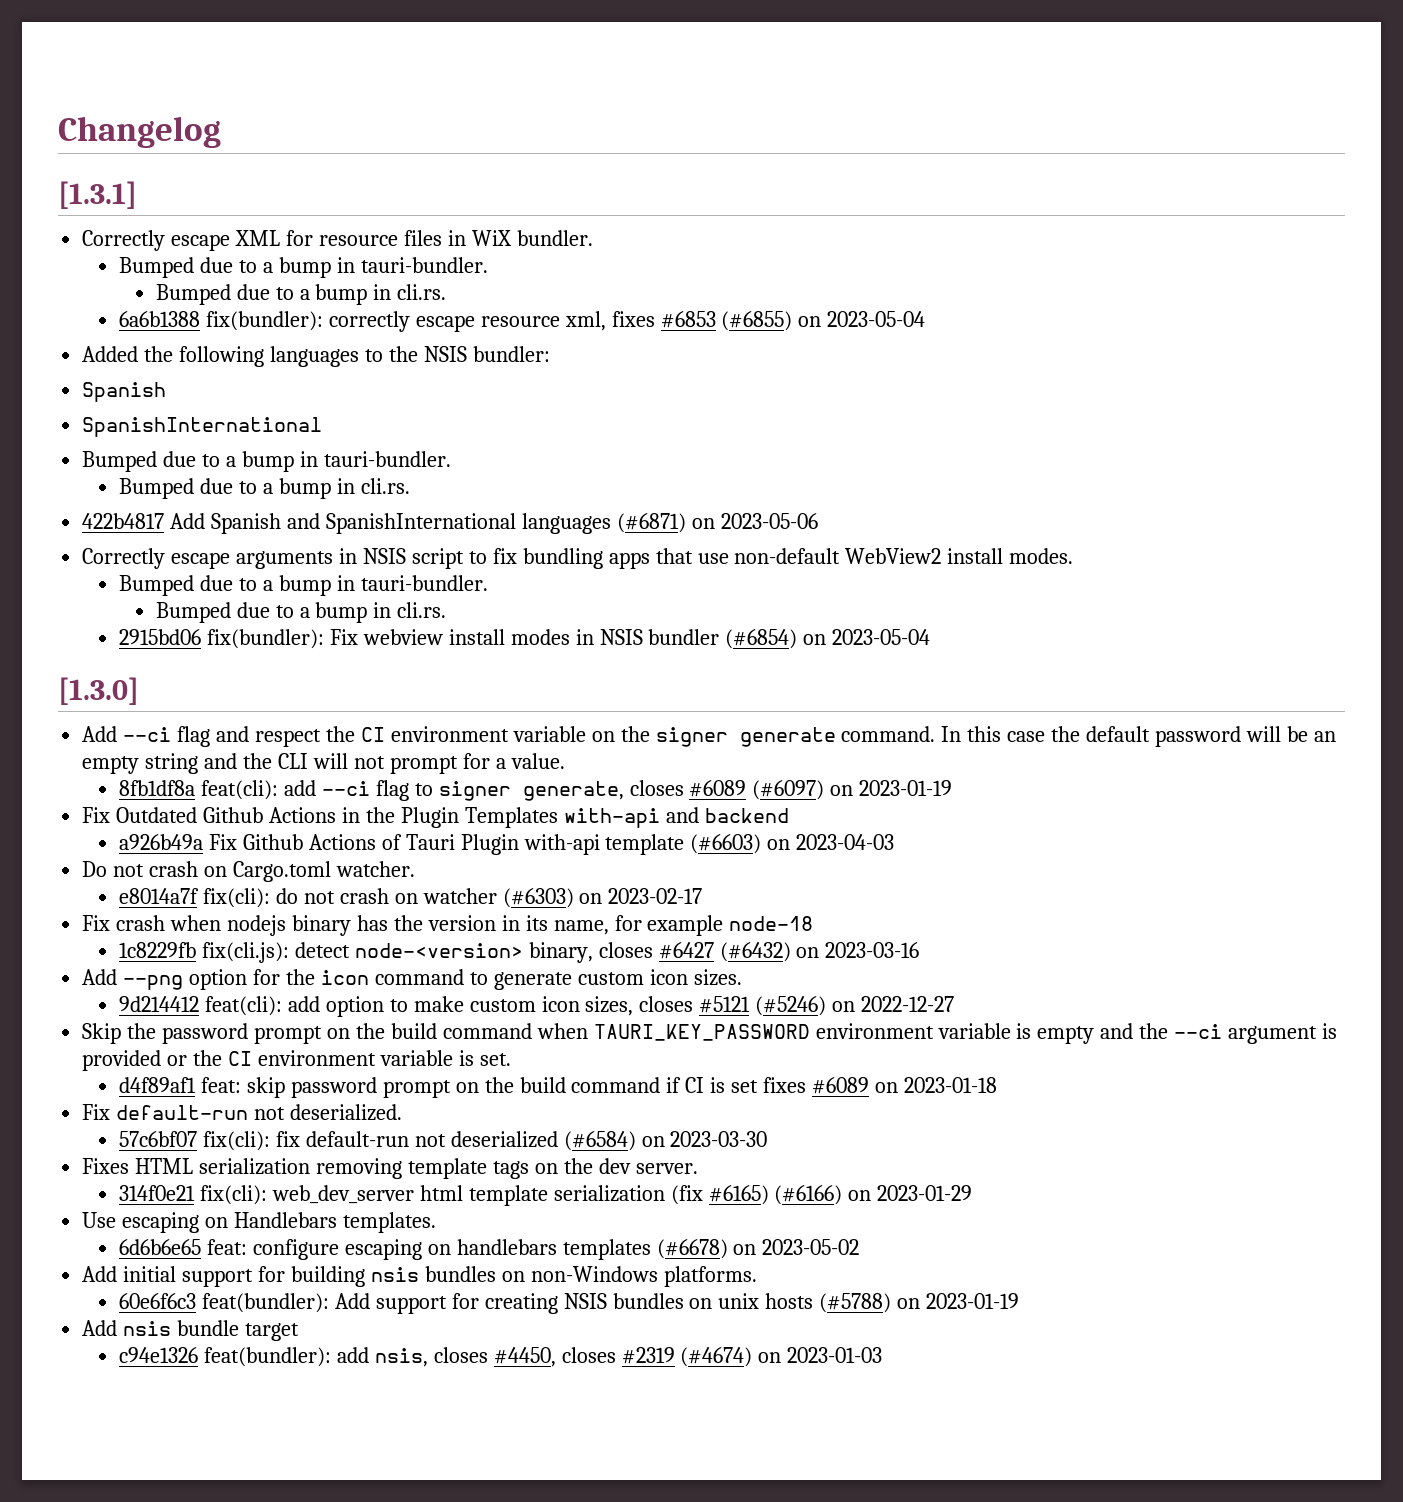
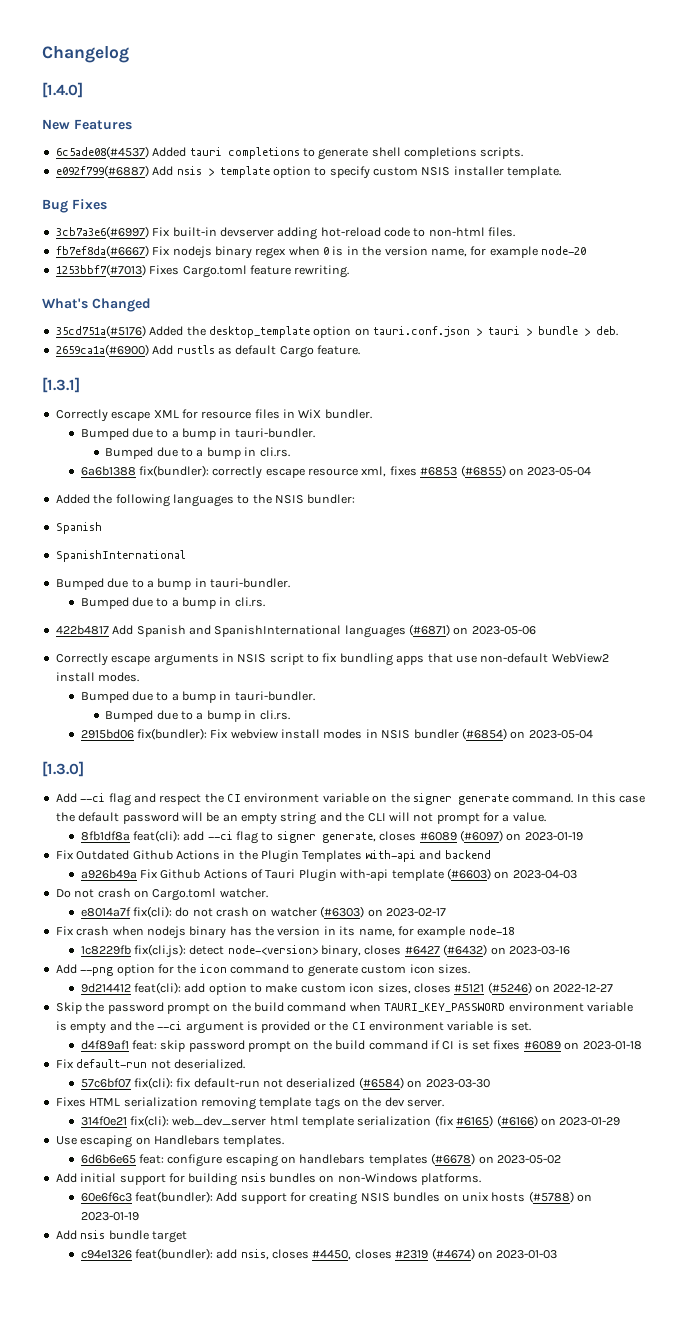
+ [1.4.0]
+ New Features
+ 6c5ade08(#4537) Added tauri completions to generate shell completions scripts.
+ e092f799(#6887) Add nsis > template option to specify custom NSIS installer template.
+ Bug Fixes
+ 3cb7a3e6(#6997) Fix built-in devserver adding hot-reload code to non-html files.
+ fb7ef8da(#6667) Fix nodejs binary regex when 0 is in the version name, for example node-20
+ 1253bbf7(#7013) Fixes Cargo.toml feature rewriting.
+ What's Changed
+ 35cd751a(#5176) Added the desktop_template option on tauri.conf.json > tauri > bundle > deb.
+ 2659ca1a(#6900) Add rustls as default Cargo feature.

